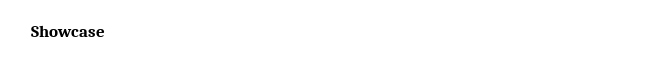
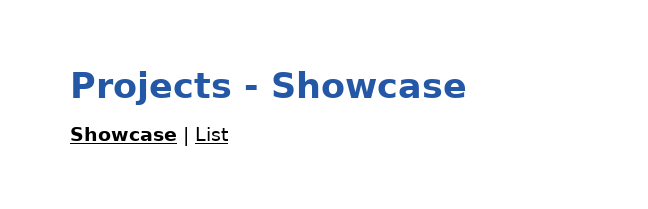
- Showcase
+ Projects - Showcase
+ Showcase | List

